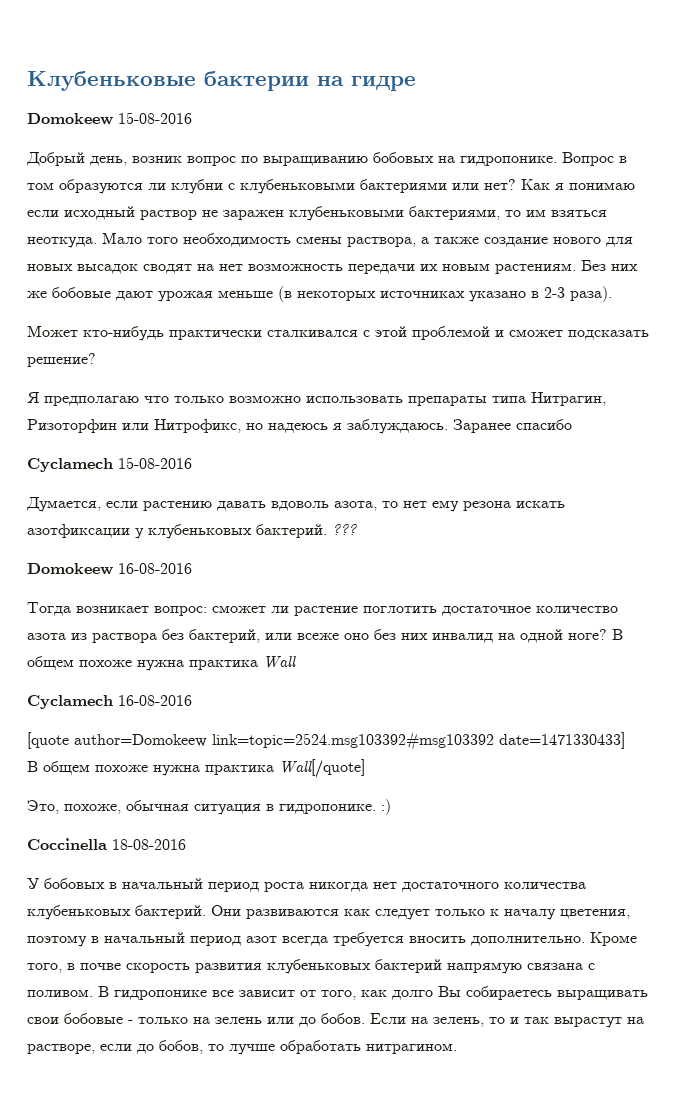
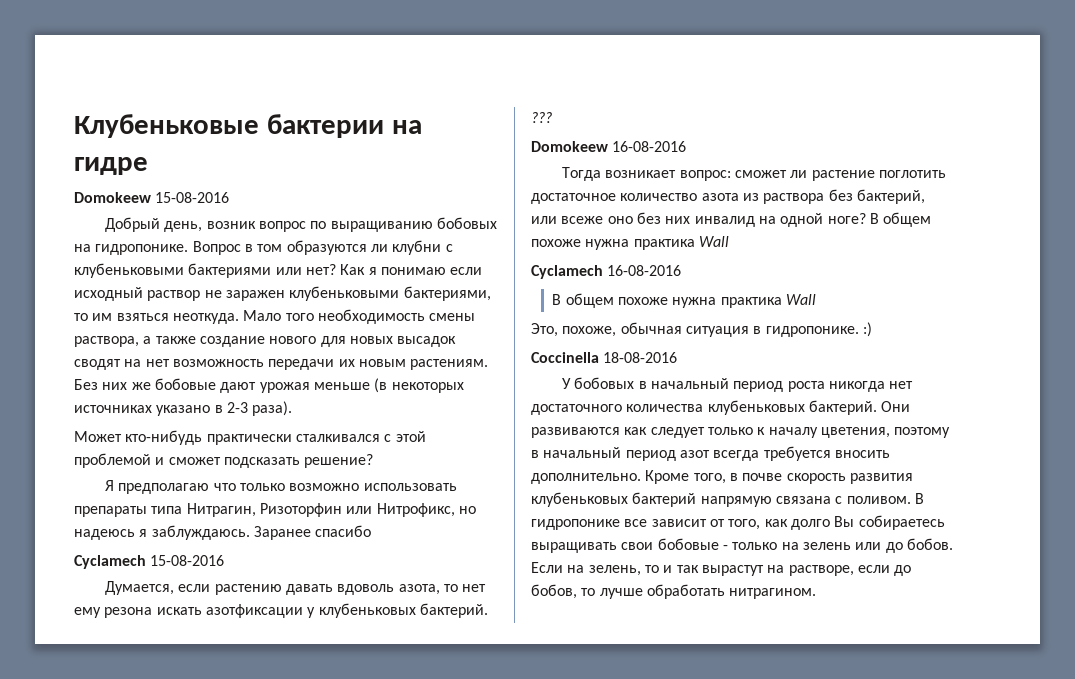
  Cyclamech 16-08-2016
- [quote author=Domokeew link=topic=2524.msg103392#msg103392 date=1471330433]
- В общем похоже нужна практика Wall[/quote]
+ В общем похоже нужна практика Wall

